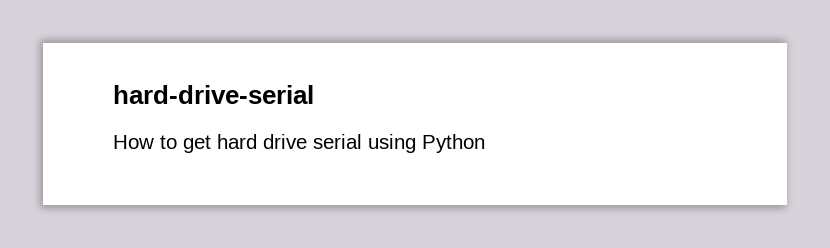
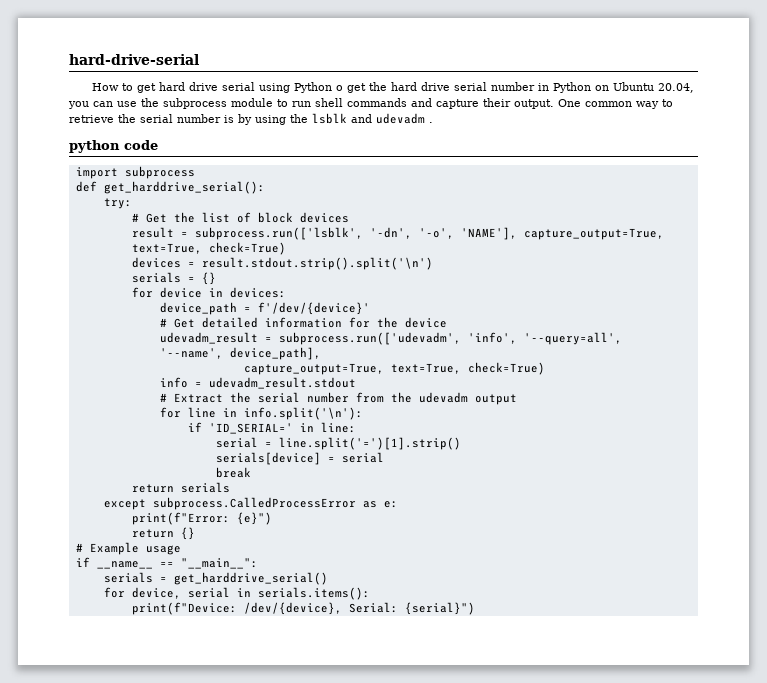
- How to get hard drive serial using Python
+ How to get hard drive serial using Python o get the hard drive serial number in Python on Ubuntu 20.04, you can use the subprocess module to run shell commands and capture their output. One common way to retrieve the serial number is by using the lsblk and udevadm .
+ python code
+ import subprocess
+ def get_harddrive_serial():
+ try:
+ # Get the list of block devices
+ result = subprocess.run(['lsblk', '-dn', '-o', 'NAME'], capture_output=True, text=True, check=True)
+ devices = result.stdout.strip().split('\n')
+ serials = {}
+ for device in devices:
+ device_path = f'/dev/{device}'
+ # Get detailed information for the device
+ udevadm_result = subprocess.run(['udevadm', 'info', '--query=all', '--name', device_path],
+ capture_output=True, text=True, check=True)
+ info = udevadm_result.stdout
+ # Extract the serial number from the udevadm output
+ for line in info.split('\n'):
+ if 'ID_SERIAL=' in line:
+ serial = line.split('=')[1].strip()
+ serials[device] = serial
+ break
+ return serials
+ except subprocess.CalledProcessError as e:
+ print(f"Error: {e}")
+ return {}
+ # Example usage
+ if __name__ == "__main__":
+ serials = get_harddrive_serial()
+ for device, serial in serials.items():
+ print(f"Device: /dev/{device}, Serial: {serial}")

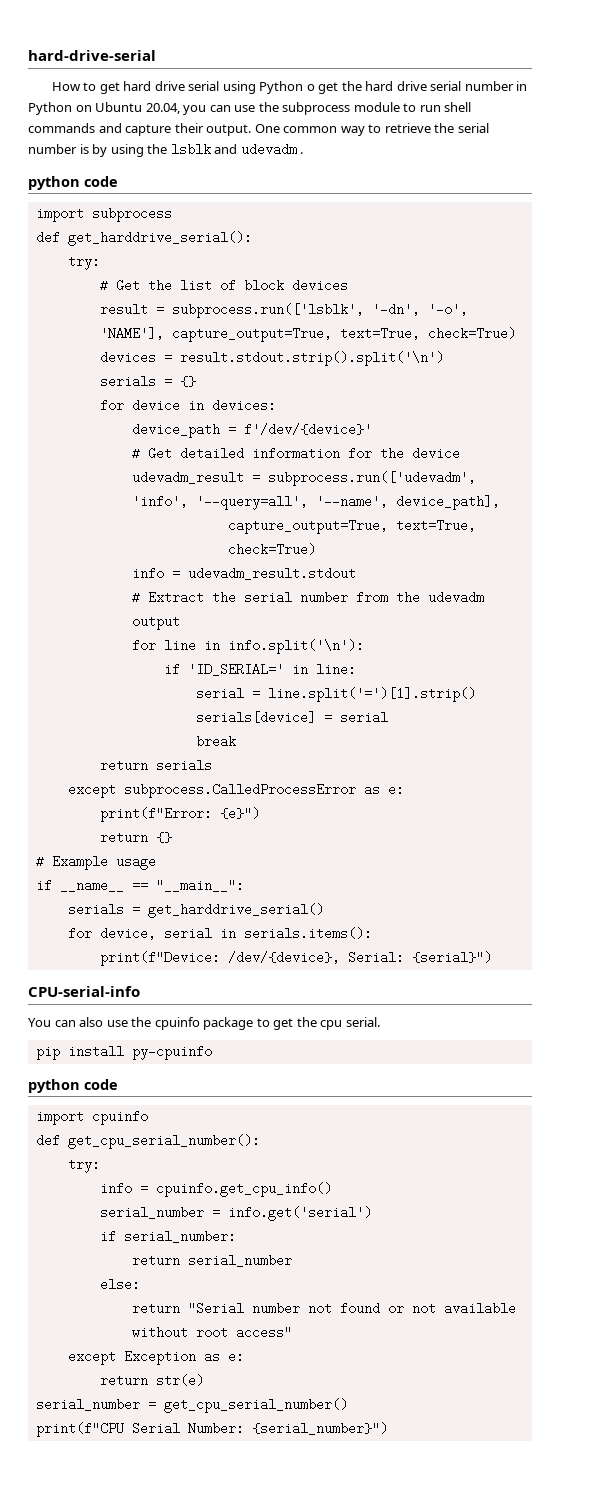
+ CPU-serial-info
+ You can also use the cpuinfo package to get the cpu serial.
+ pip install py-cpuinfo
+ python code
+ import cpuinfo
+ def get_cpu_serial_number():
+ try:
+ info = cpuinfo.get_cpu_info()
+ serial_number = info.get('serial')
+ if serial_number:
+ return serial_number
+ else:
+ return "Serial number not found or not available without root access"
+ except Exception as e:
+ return str(e)
+ serial_number = get_cpu_serial_number()
+ print(f"CPU Serial Number: {serial_number}")

